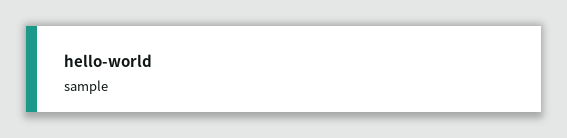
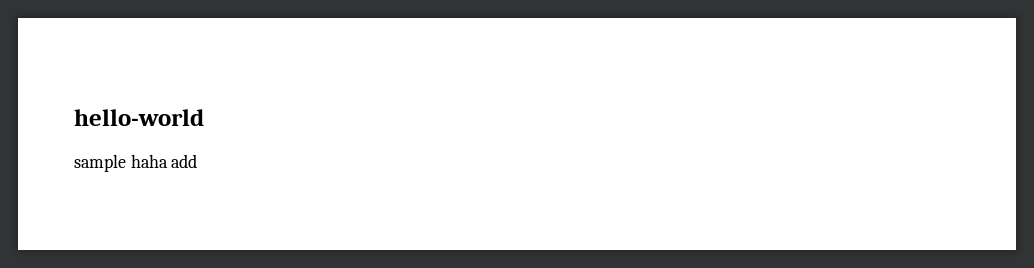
- sample
+ sample haha add

